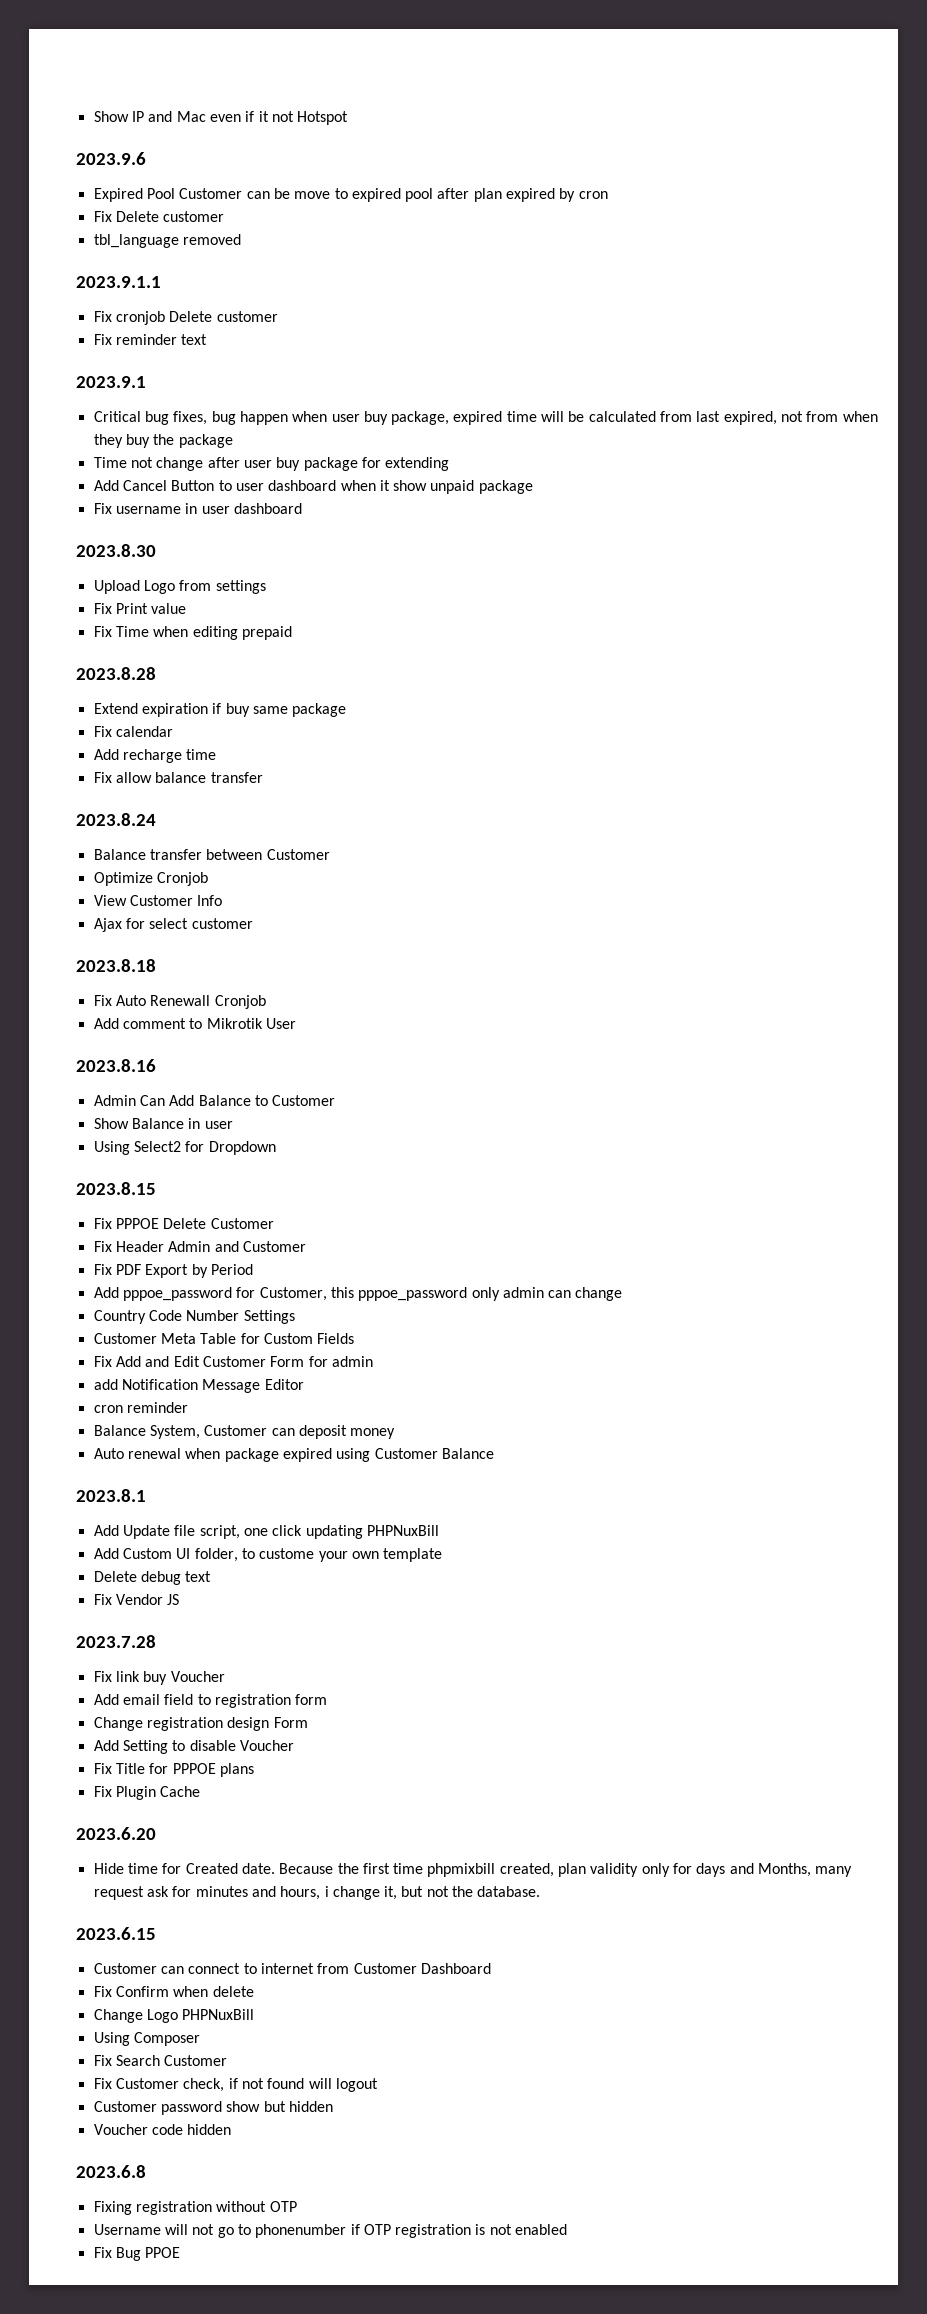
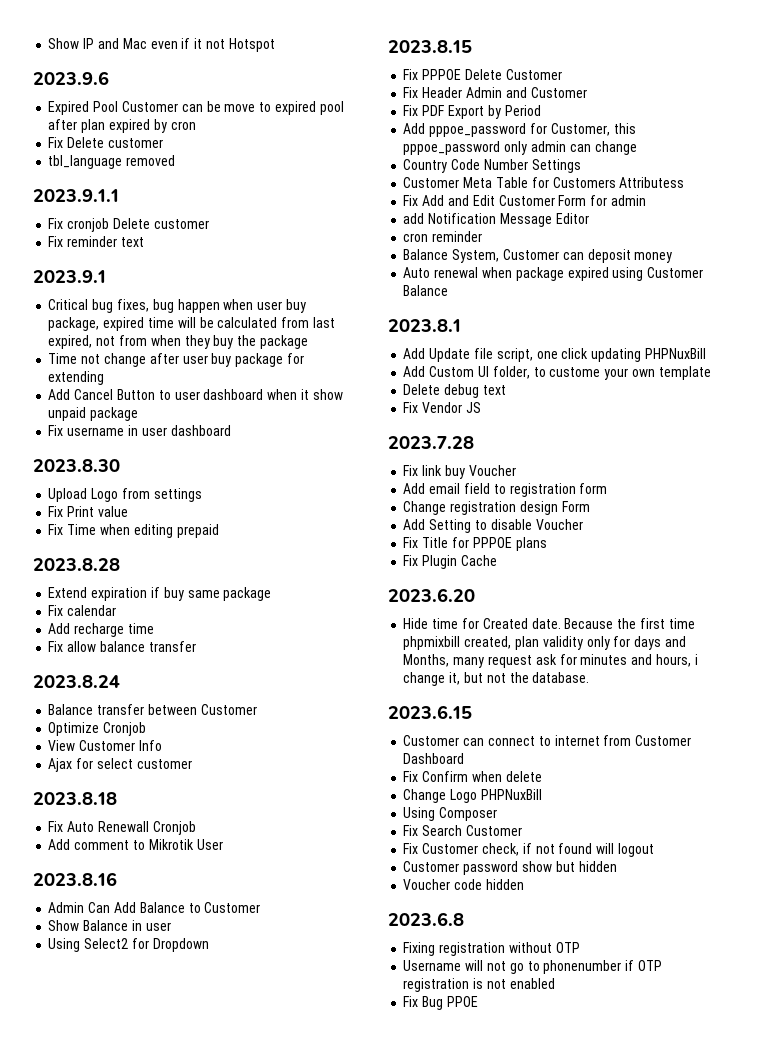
- Customer Meta Table for Custom Fields
+ Customer Meta Table for Customers Attributess

